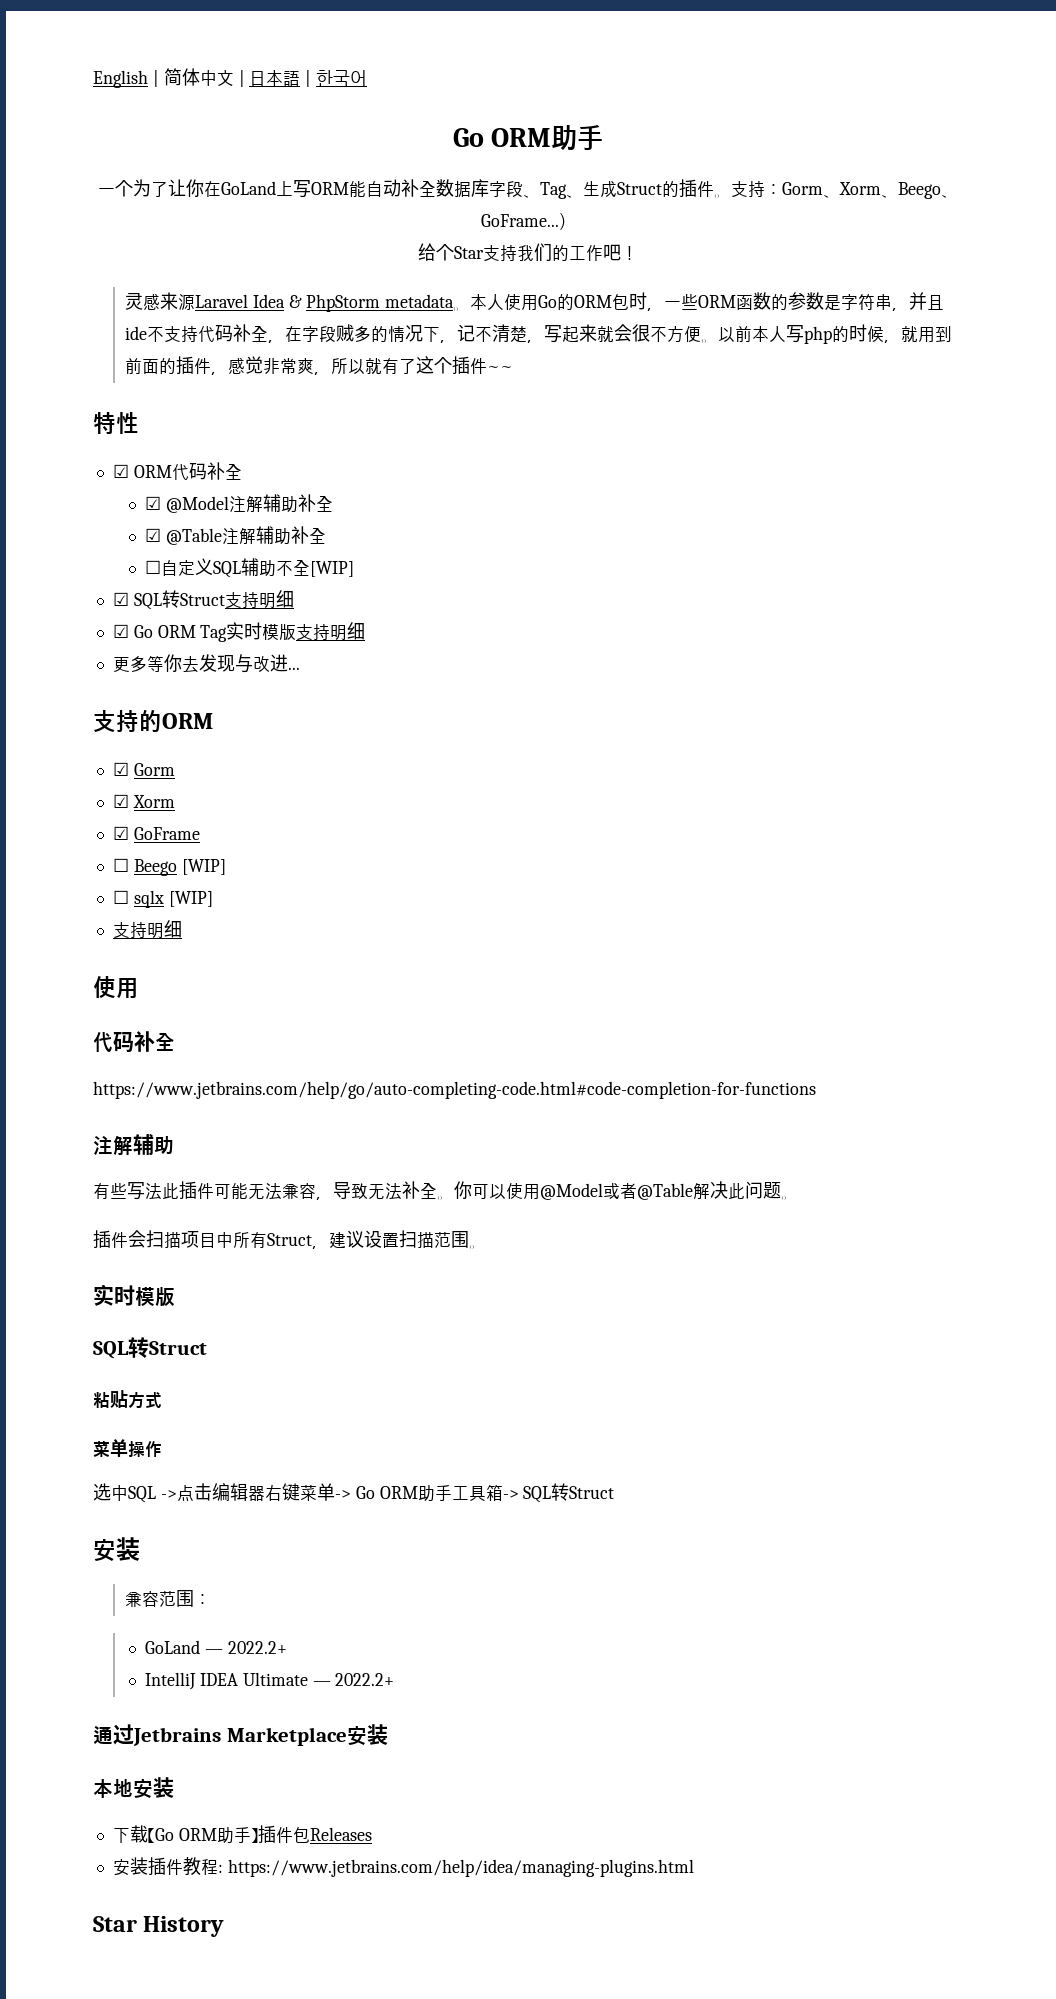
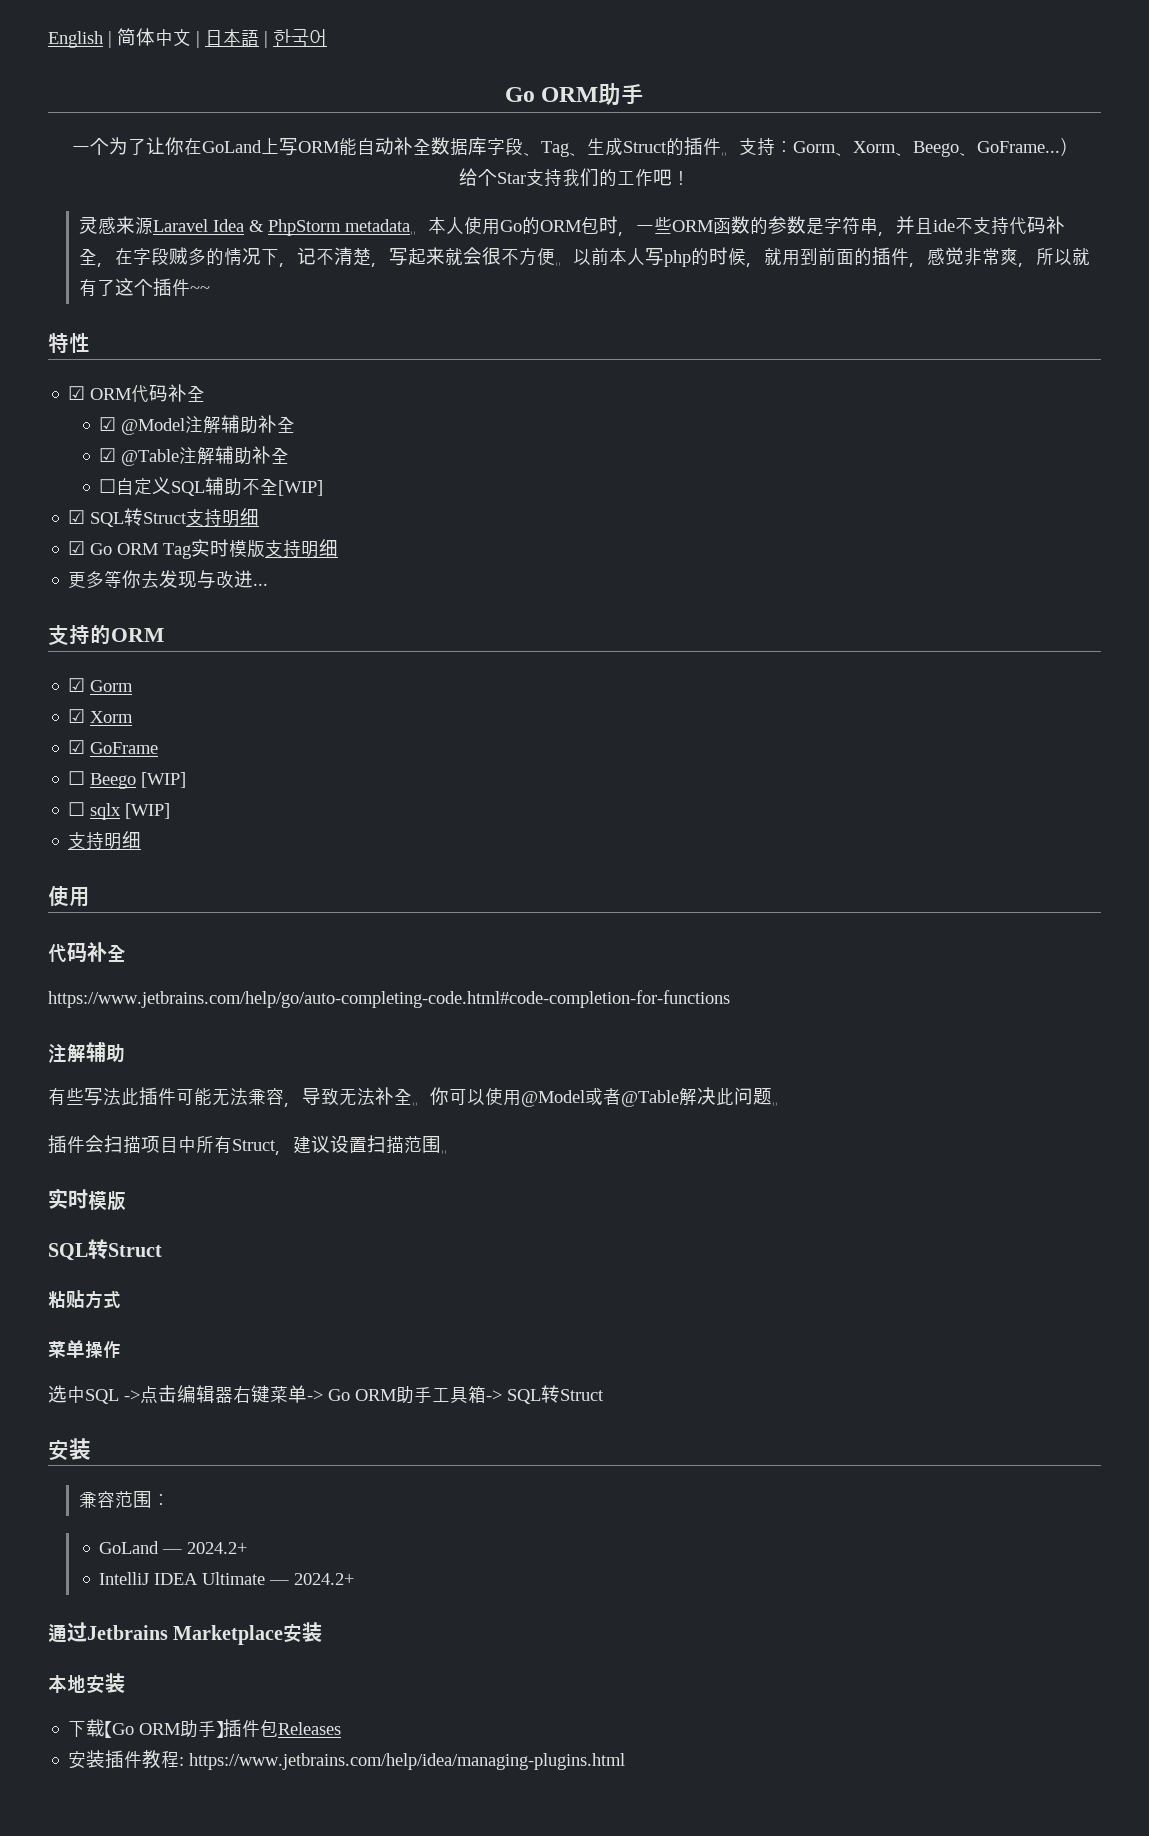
- GoLand — 2022.2+
+ GoLand — 2024.2+
- IntelliJ IDEA Ultimate — 2022.2+
+ IntelliJ IDEA Ultimate — 2024.2+
- Star History

